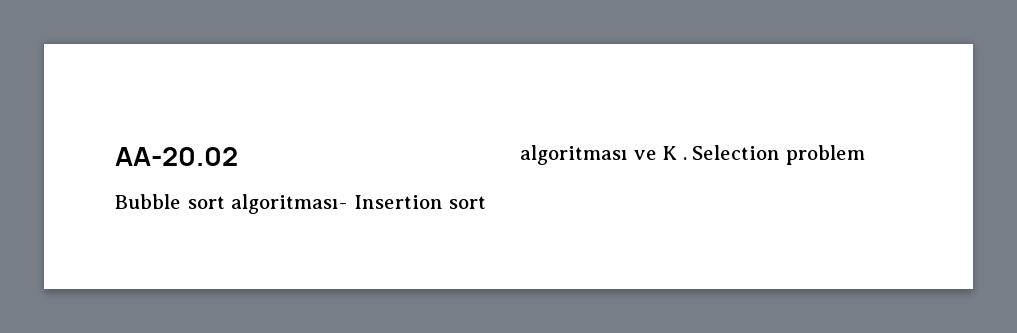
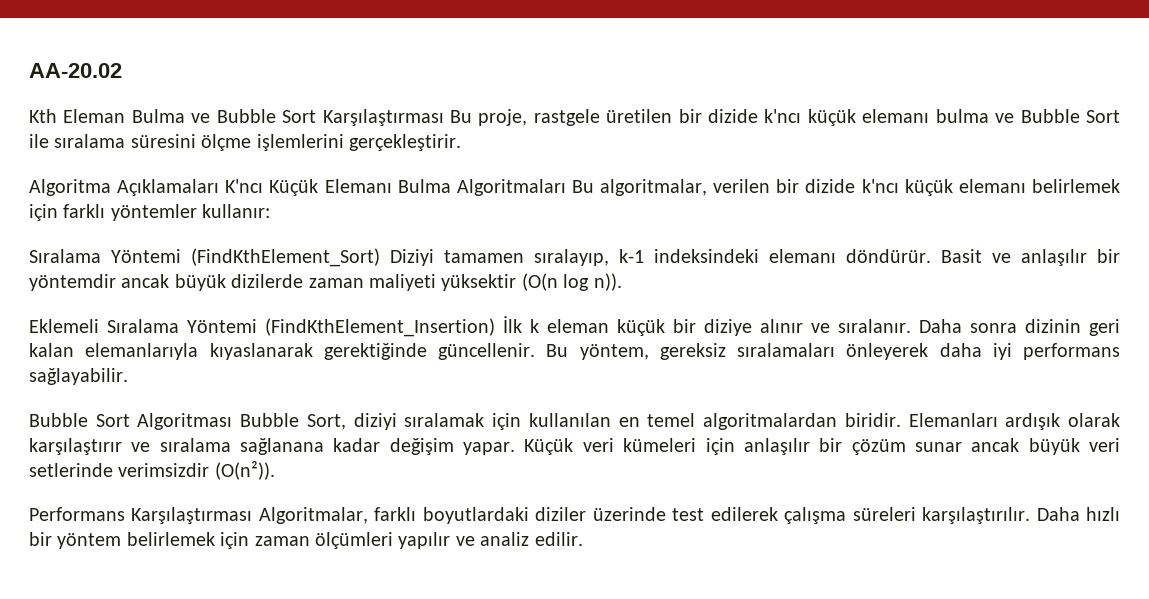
- Bubble sort algoritması- Insertion sort algoritması ve K . Selection problem
+ Kth Eleman Bulma ve Bubble Sort Karşılaştırması Bu proje, rastgele üretilen bir dizide k'ncı küçük elemanı bulma ve Bubble Sort ile sıralama süresini ölçme işlemlerini gerçekleştirir.
+ Algoritma Açıklamaları K'ncı Küçük Elemanı Bulma Algoritmaları Bu algoritmalar, verilen bir dizide k'ncı küçük elemanı belirlemek için farklı yöntemler kullanır:
+ Sıralama Yöntemi (FindKthElement_Sort) Diziyi tamamen sıralayıp, k-1 indeksindeki elemanı döndürür. Basit ve anlaşılır bir yöntemdir ancak büyük dizilerde zaman maliyeti yüksektir (O(n log n)).
+ Eklemeli Sıralama Yöntemi (FindKthElement_Insertion) İlk k eleman küçük bir diziye alınır ve sıralanır. Daha sonra dizinin geri kalan elemanlarıyla kıyaslanarak gerektiğinde güncellenir. Bu yöntem, gereksiz sıralamaları önleyerek daha iyi performans sağlayabilir.
+ Bubble Sort Algoritması Bubble Sort, diziyi sıralamak için kullanılan en temel algoritmalardan biridir. Elemanları ardışık olarak karşılaştırır ve sıralama sağlanana kadar değişim yapar. Küçük veri kümeleri için anlaşılır bir çözüm sunar ancak büyük veri setlerinde verimsizdir (O(n²)).
+ Performans Karşılaştırması Algoritmalar, farklı boyutlardaki diziler üzerinde test edilerek çalışma süreleri karşılaştırılır. Daha hızlı bir yöntem belirlemek için zaman ölçümleri yapılır ve analiz edilir.

